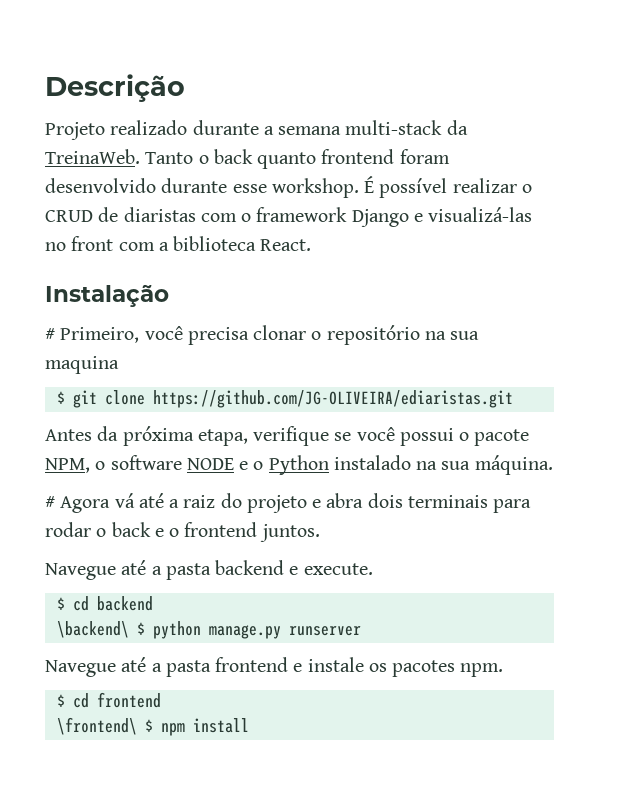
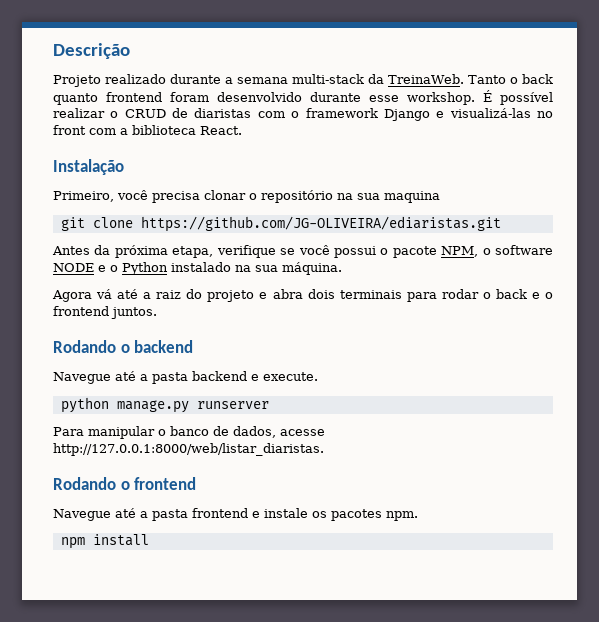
- # Primeiro, você precisa clonar o repositório na sua maquina
+ Primeiro, você precisa clonar o repositório na sua maquina
- $ git clone https://github.com/JG-OLIVEIRA/ediaristas.git
+ git clone https://github.com/JG-OLIVEIRA/ediaristas.git
- # Agora vá até a raiz do projeto e abra dois terminais para rodar o back e o frontend juntos.
+ Agora vá até a raiz do projeto e abra dois terminais para rodar o back e o frontend juntos.
+ Rodando o backend
- $ cd backend
- \backend\ $ python manage.py runserver
+ python manage.py runserver
+ Para manipular o banco de dados, acesse http://127.0.0.1:8000/web/listar_diaristas.
+ Rodando o frontend
- $ cd frontend
- \frontend\ $ npm install
+ npm install

